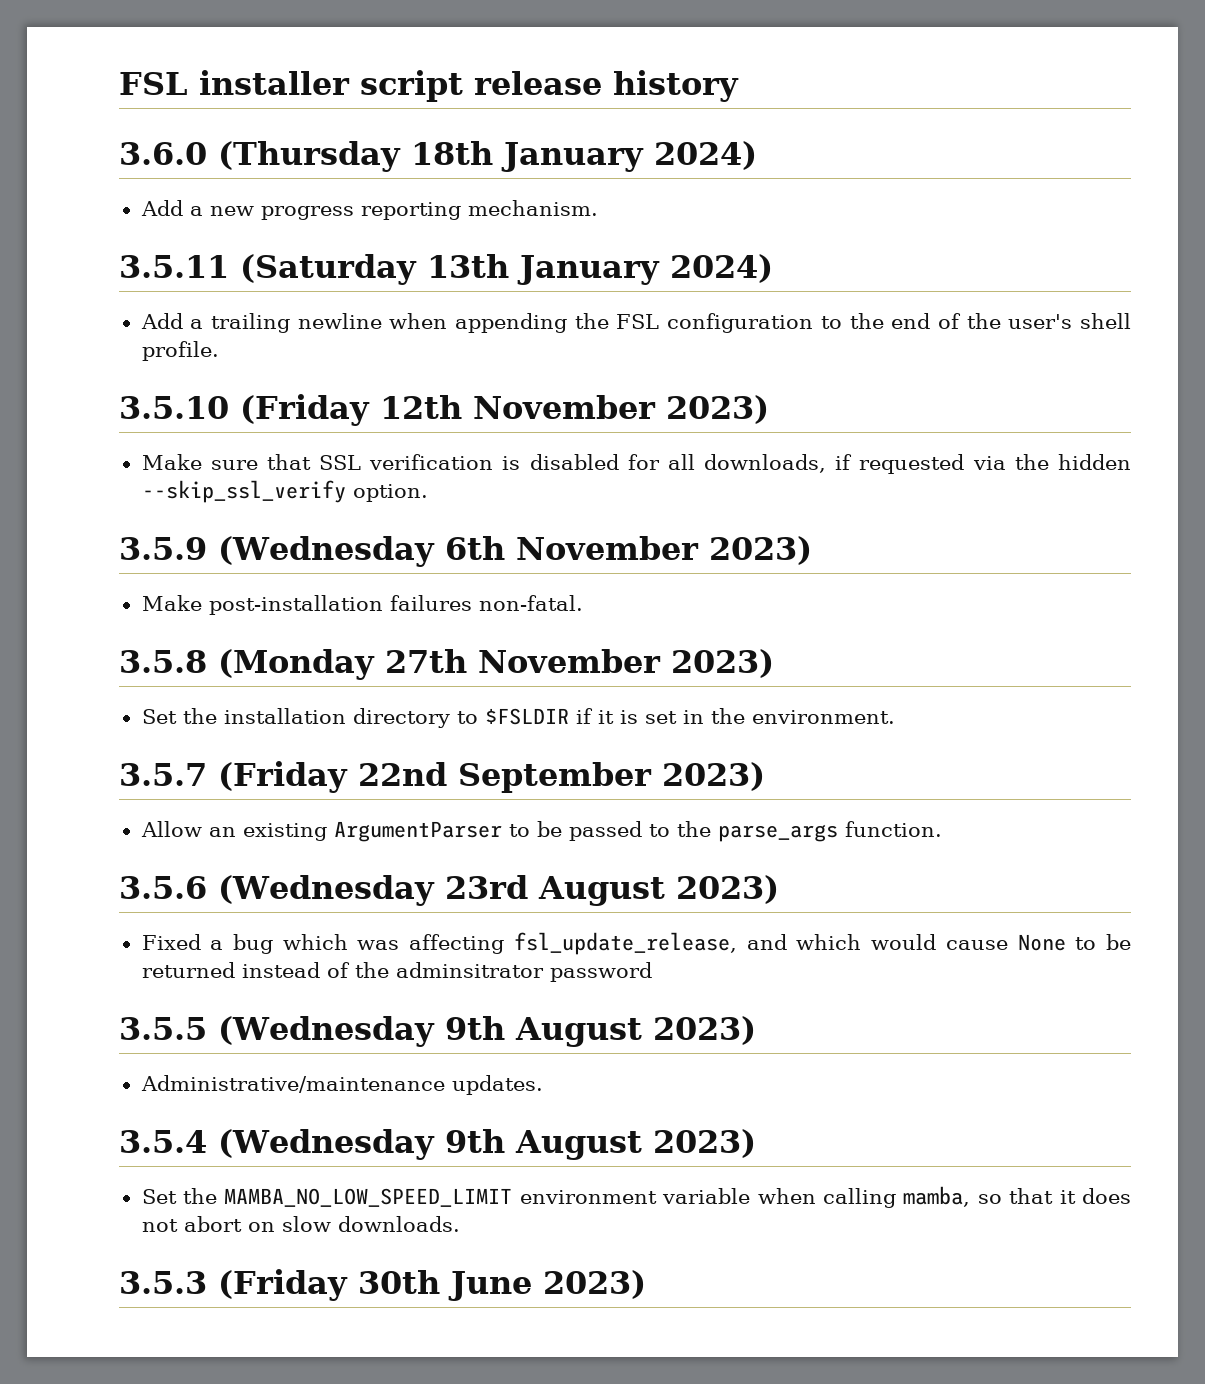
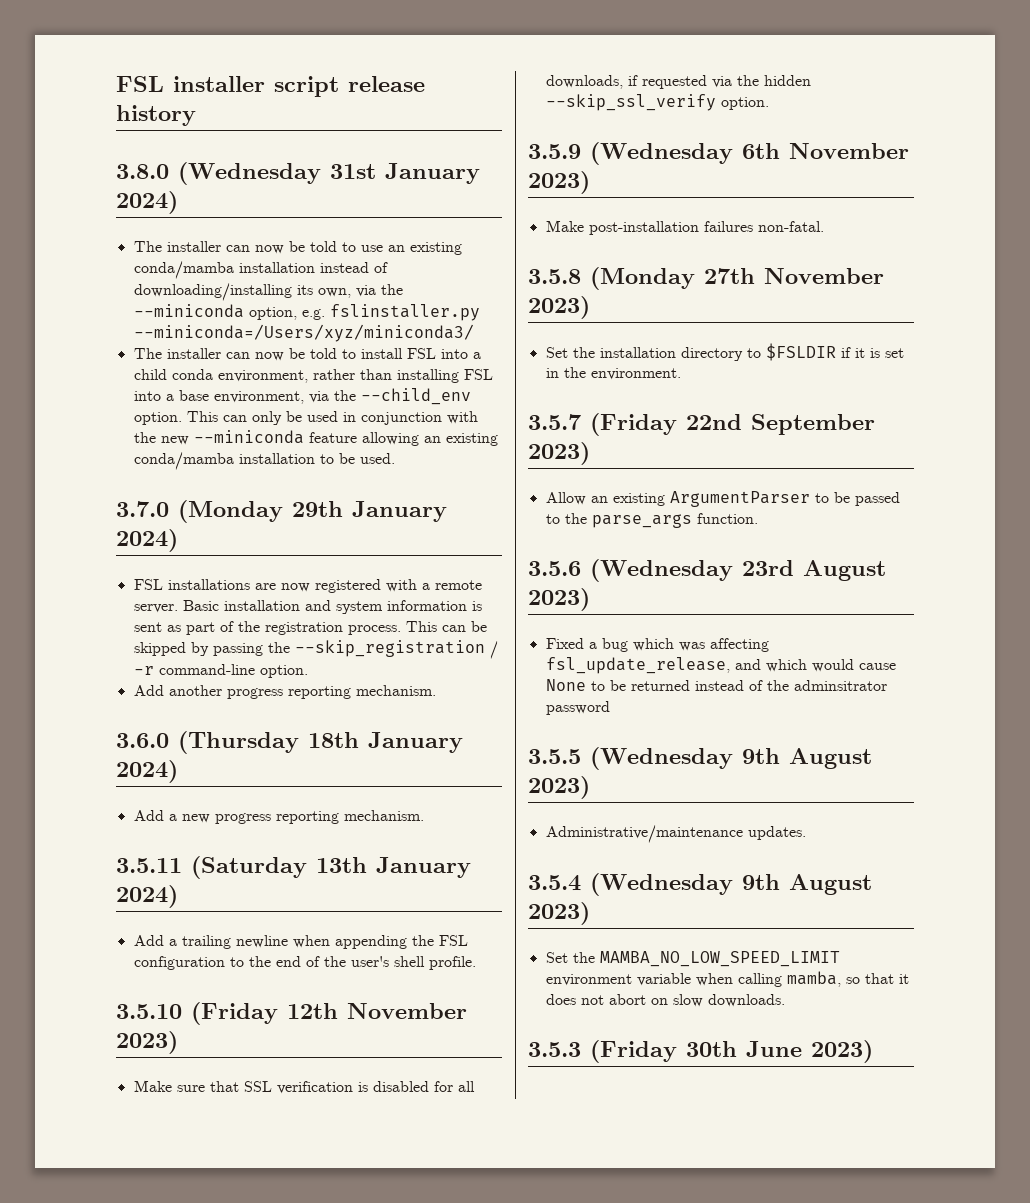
+ 3.8.0 (Wednesday 31st January 2024)
+ The installer can now be told to use an existing conda/mamba installation instead of downloading/installing its own, via the --miniconda option, e.g. fslinstaller.py --miniconda=/Users/xyz/miniconda3/
+ The installer can now be told to install FSL into a child conda environment, rather than installing FSL into a base environment, via the --child_env option. This can only be used in conjunction with the new --miniconda feature allowing an existing conda/mamba installation to be used.
+ 3.7.0 (Monday 29th January 2024)
+ FSL installations are now registered with a remote server. Basic installation and system information is sent as part of the registration process. This can be skipped by passing the --skip_registration / -r command-line option.
+ Add another progress reporting mechanism.

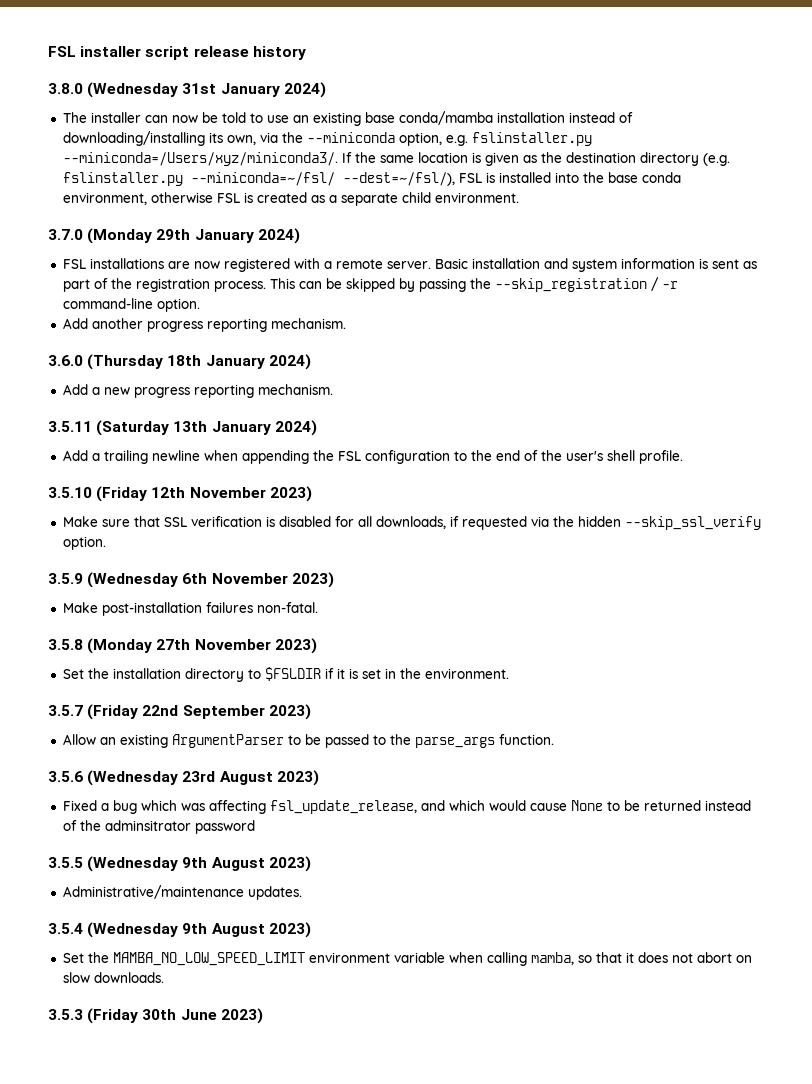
- The installer can now be told to use an existing conda/mamba installation instead of downloading/installing its own, via the --miniconda option, e.g. fslinstaller.py --miniconda=/Users/xyz/miniconda3/
- The installer can now be told to install FSL into a child conda environment, rather than installing FSL into a base environment, via the --child_env option. This can only be used in conjunction with the new --miniconda feature allowing an existing conda/mamba installation to be used.
+ The installer can now be told to use an existing base conda/mamba installation instead of downloading/installing its own, via the --miniconda option, e.g. fslinstaller.py --miniconda=/Users/xyz/miniconda3/. If the same location is given as the destination directory (e.g. fslinstaller.py --miniconda=~/fsl/ --dest=~/fsl/), FSL is installed into the base conda environment, otherwise FSL is created as a separate child environment.

